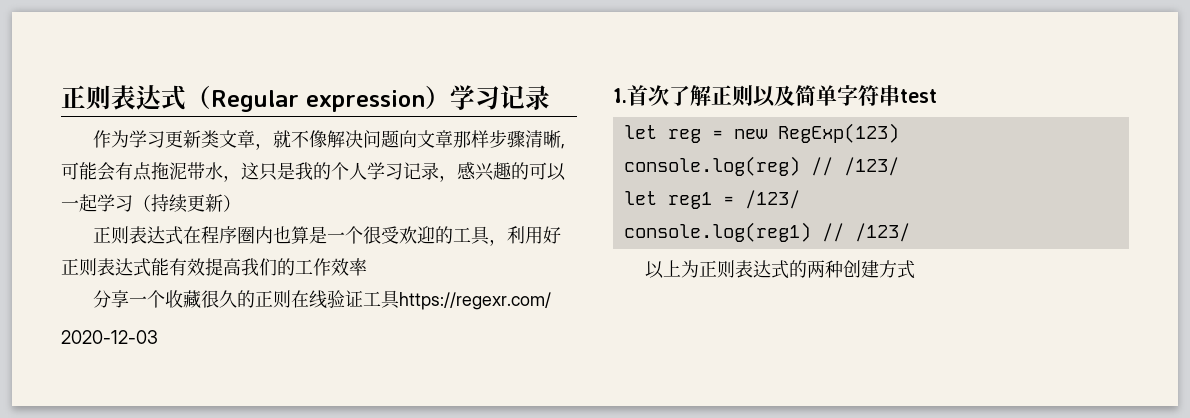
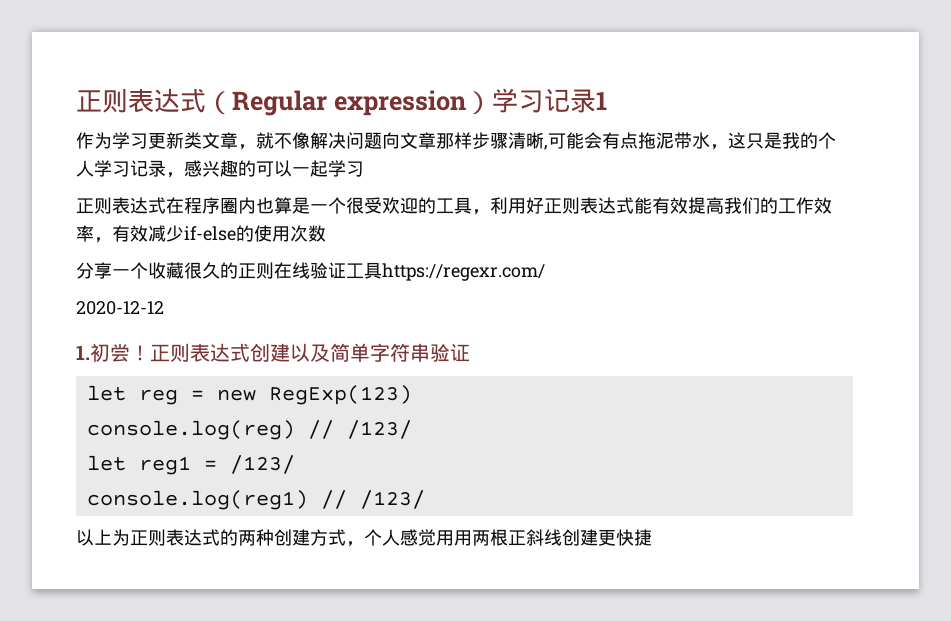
- 正则表达式（Regular expression）学习记录
+ 正则表达式（Regular expression）学习记录1
- 作为学习更新类文章，就不像解决问题向文章那样步骤清晰,可能会有点拖泥带水，这只是我的个人学习记录，感兴趣的可以一起学习（持续更新）
+ 作为学习更新类文章，就不像解决问题向文章那样步骤清晰,可能会有点拖泥带水，这只是我的个人学习记录，感兴趣的可以一起学习
- 正则表达式在程序圈内也算是一个很受欢迎的工具，利用好正则表达式能有效提高我们的工作效率
+ 正则表达式在程序圈内也算是一个很受欢迎的工具，利用好正则表达式能有效提高我们的工作效率，有效减少if-else的使用次数
- 2020-12-03
+ 2020-12-12
- 1.首次了解正则以及简单字符串test
+ 1.初尝！正则表达式创建以及简单字符串验证
- 以上为正则表达式的两种创建方式
+ 以上为正则表达式的两种创建方式，个人感觉用用两根正斜线创建更快捷

